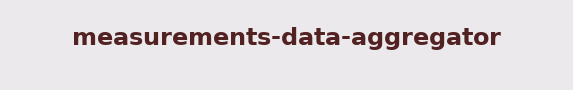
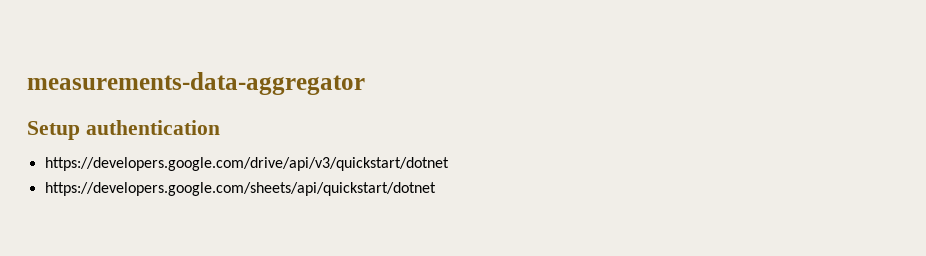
+ Setup authentication
+ https://developers.google.com/drive/api/v3/quickstart/dotnet
+ https://developers.google.com/sheets/api/quickstart/dotnet

